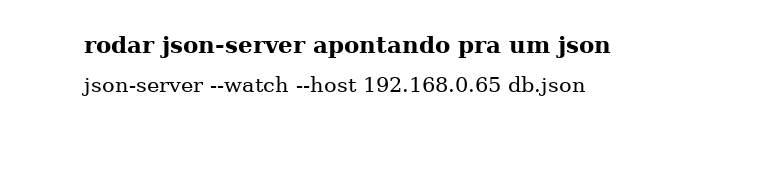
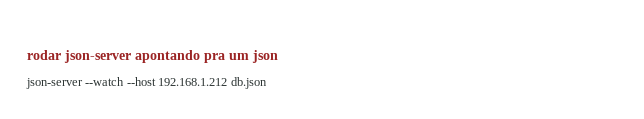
- json-server --watch --host 192.168.0.65 db.json
+ json-server --watch --host 192.168.1.212 db.json

